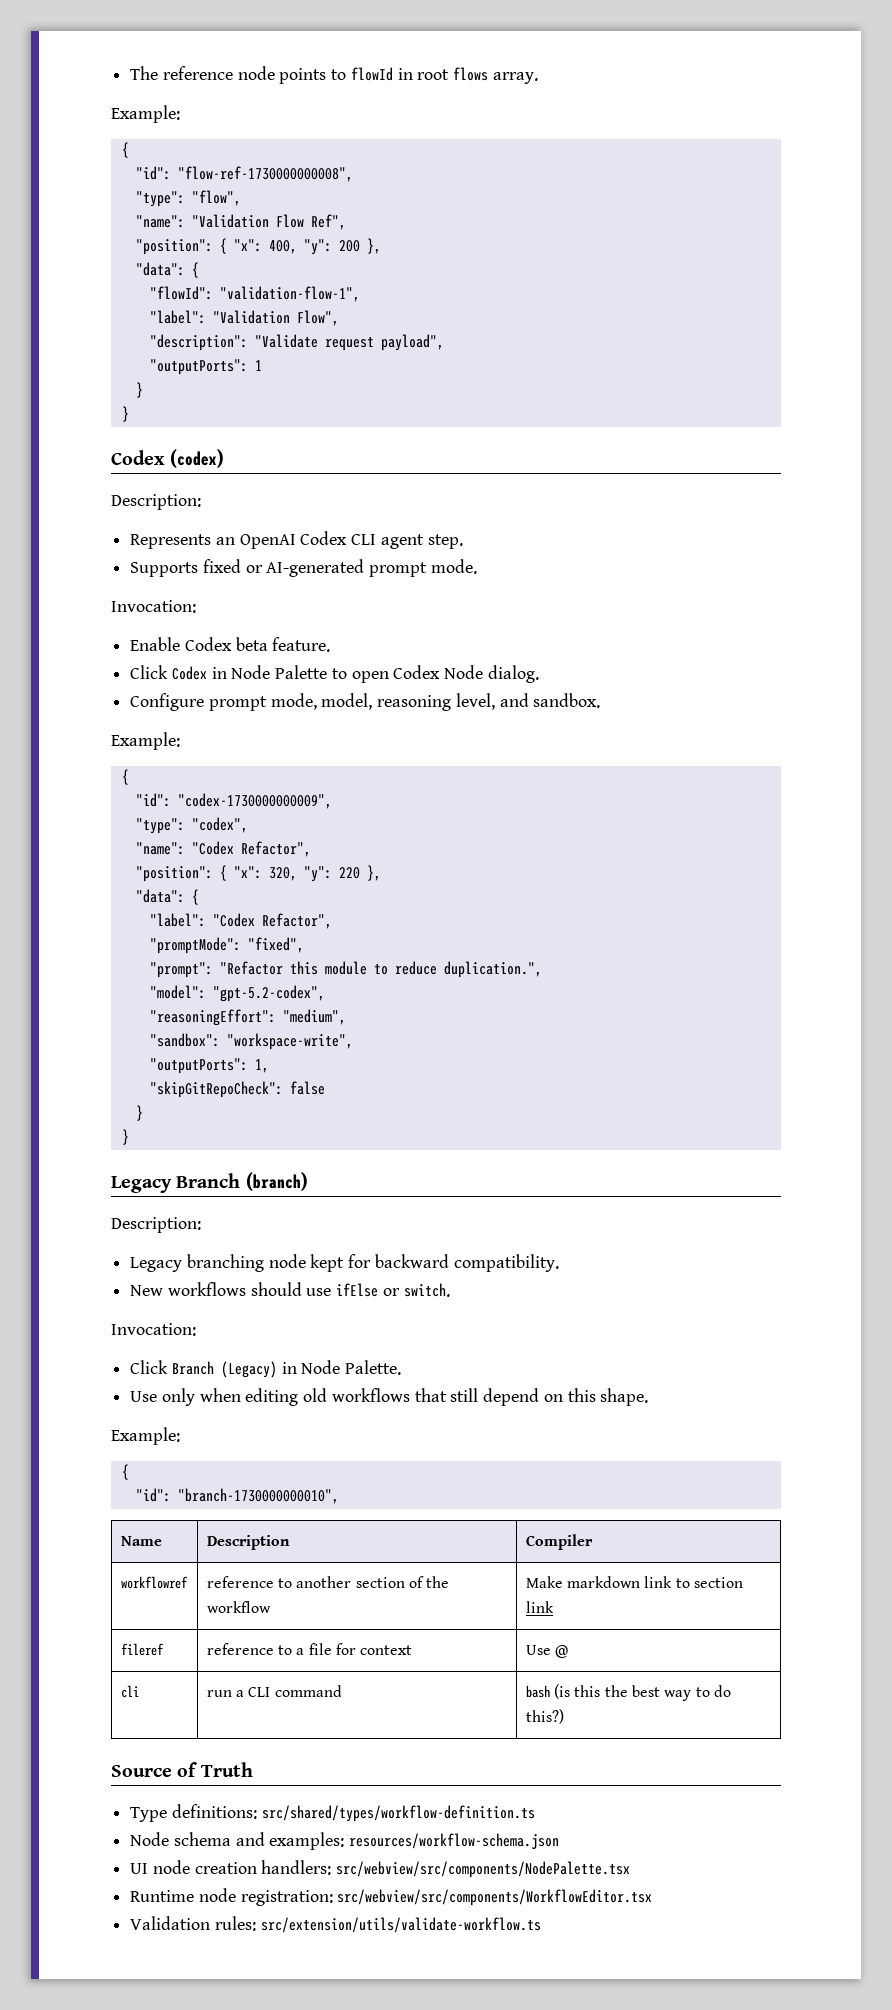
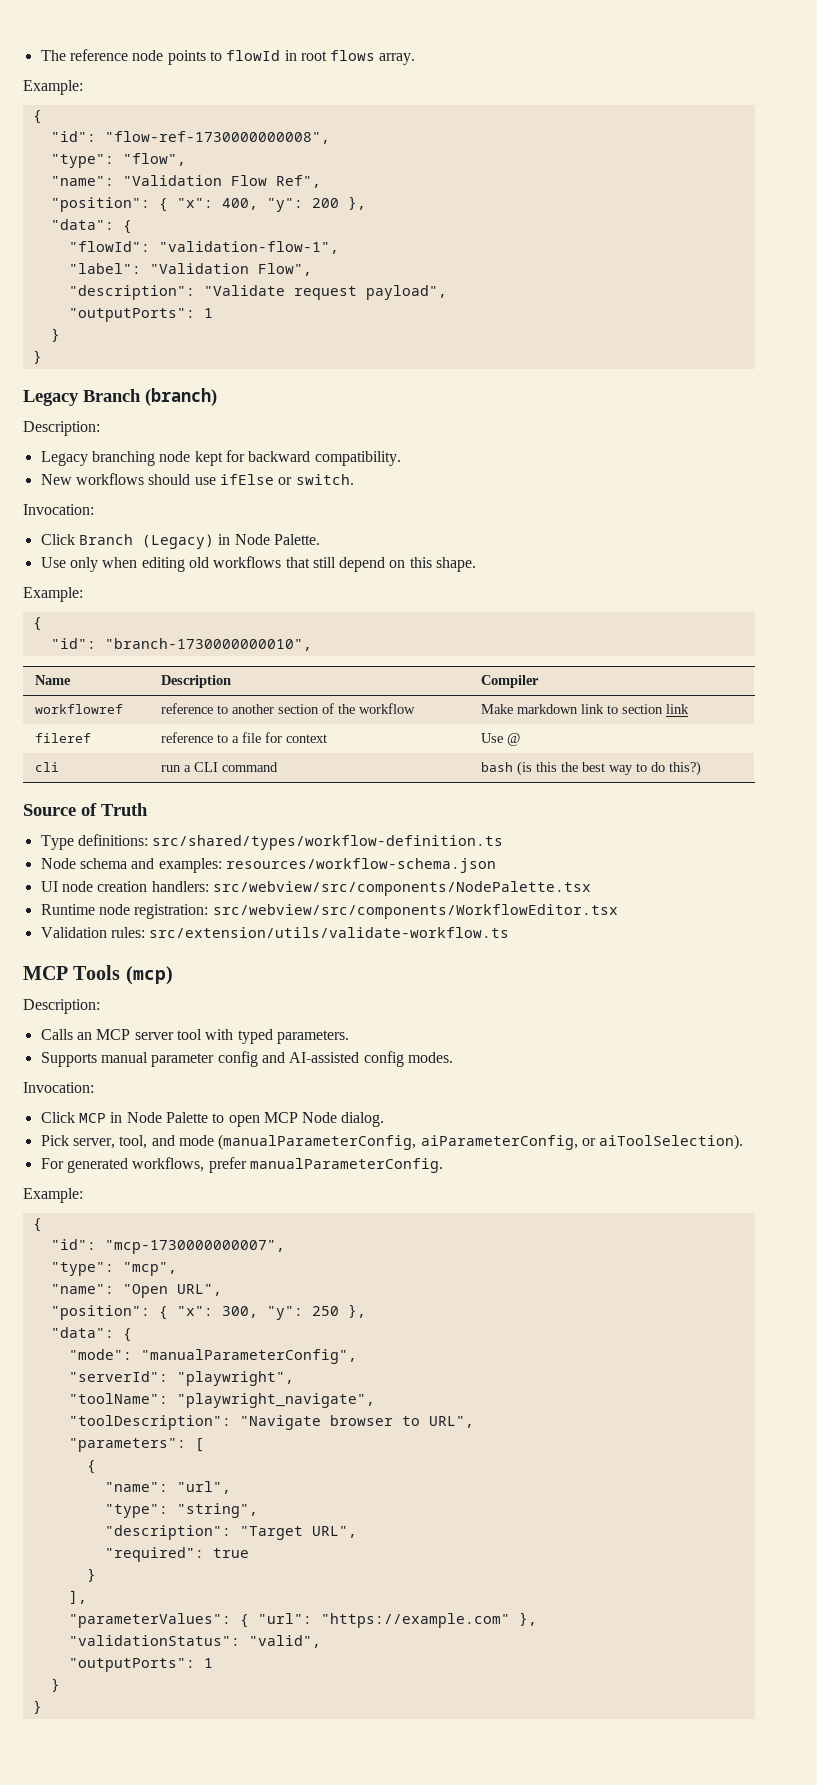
- Codex (codex)
- Description:
- Represents an OpenAI Codex CLI agent step.
- Supports fixed or AI-generated prompt mode.
- Invocation:
- Enable Codex beta feature.
- Click Codex in Node Palette to open Codex Node dialog.
- Configure prompt mode, model, reasoning level, and sandbox.
- Example:
- {
- "id": "codex-1730000000009",
- "type": "codex",
- "name": "Codex Refactor",
- "position": { "x": 320, "y": 220 },
- "data": {
- "label": "Codex Refactor",
- "promptMode": "fixed",
- "prompt": "Refactor this module to reduce duplication.",
- "model": "gpt-5.2-codex",
- "reasoningEffort": "medium",
- "sandbox": "workspace-write",
- "outputPorts": 1,
- "skipGitRepoCheck": false
- }
- }
+ MCP Tools (mcp)
+ Description:
+ Calls an MCP server tool with typed parameters.
+ Supports manual parameter config and AI-assisted config modes.
+ Invocation:
+ Click MCP in Node Palette to open MCP Node dialog.
+ Pick server, tool, and mode (manualParameterConfig, aiParameterConfig, or aiToolSelection).
+ For generated workflows, prefer manualParameterConfig.
+ Example:
+ {
+ "id": "mcp-1730000000007",
+ "type": "mcp",
+ "name": "Open URL",
+ "position": { "x": 300, "y": 250 },
+ "data": {
+ "mode": "manualParameterConfig",
+ "serverId": "playwright",
+ "toolName": "playwright_navigate",
+ "toolDescription": "Navigate browser to URL",
+ "parameters": [
+ {
+ "name": "url",
+ "type": "string",
+ "description": "Target URL",
+ "required": true
+ }
+ ],
+ "parameterValues": { "url": "https://example.com" },
+ "validationStatus": "valid",
+ "outputPorts": 1
+ }
+ }

